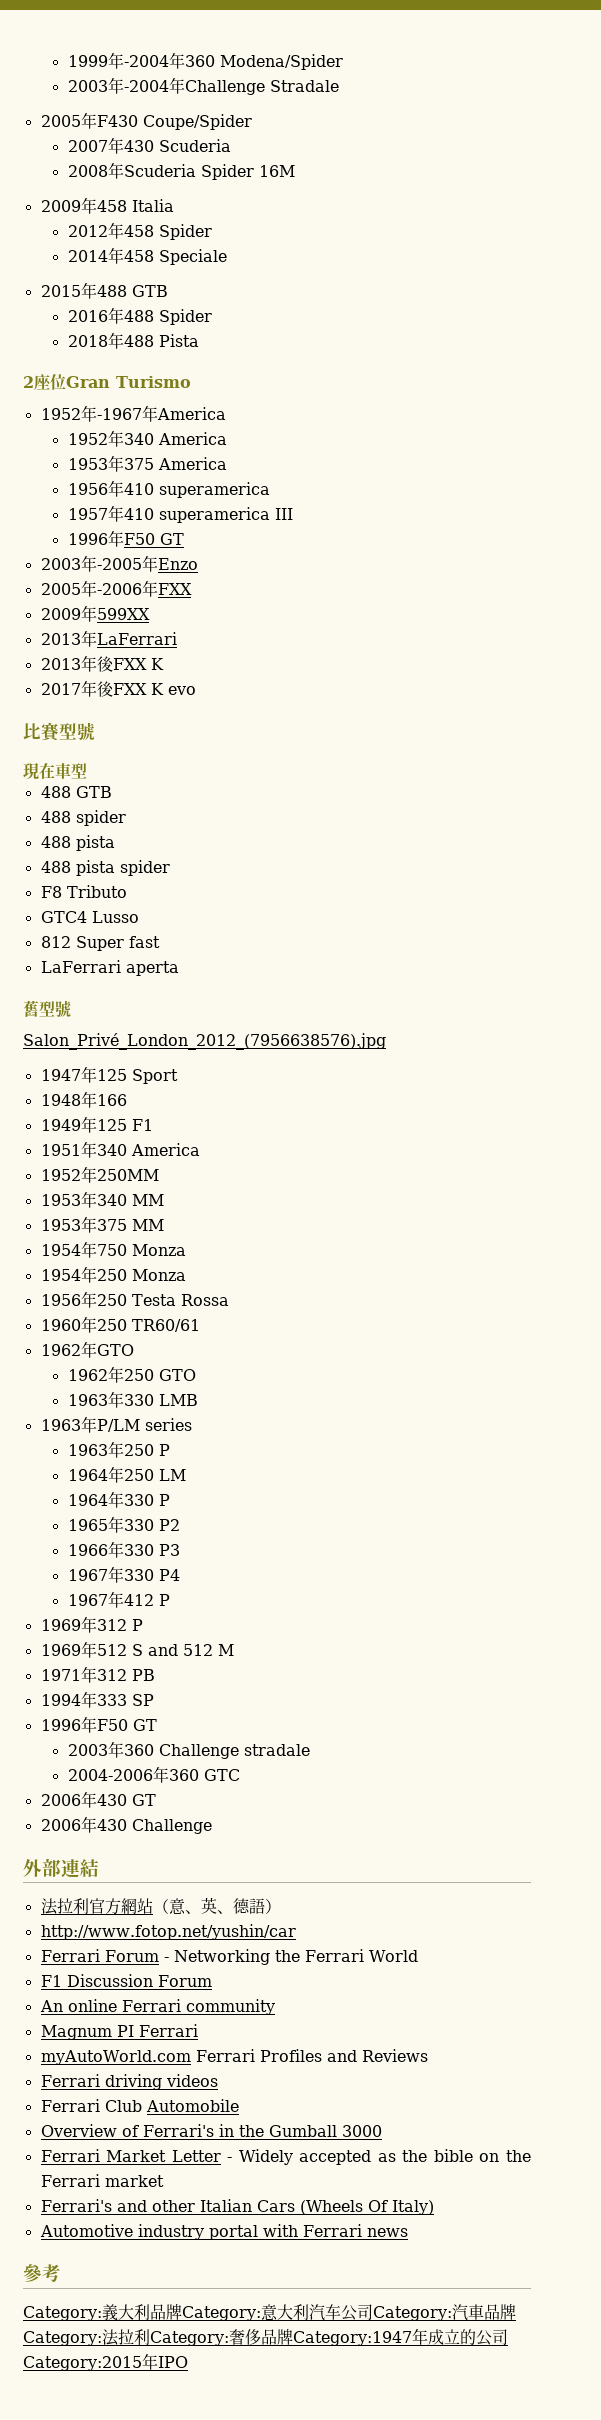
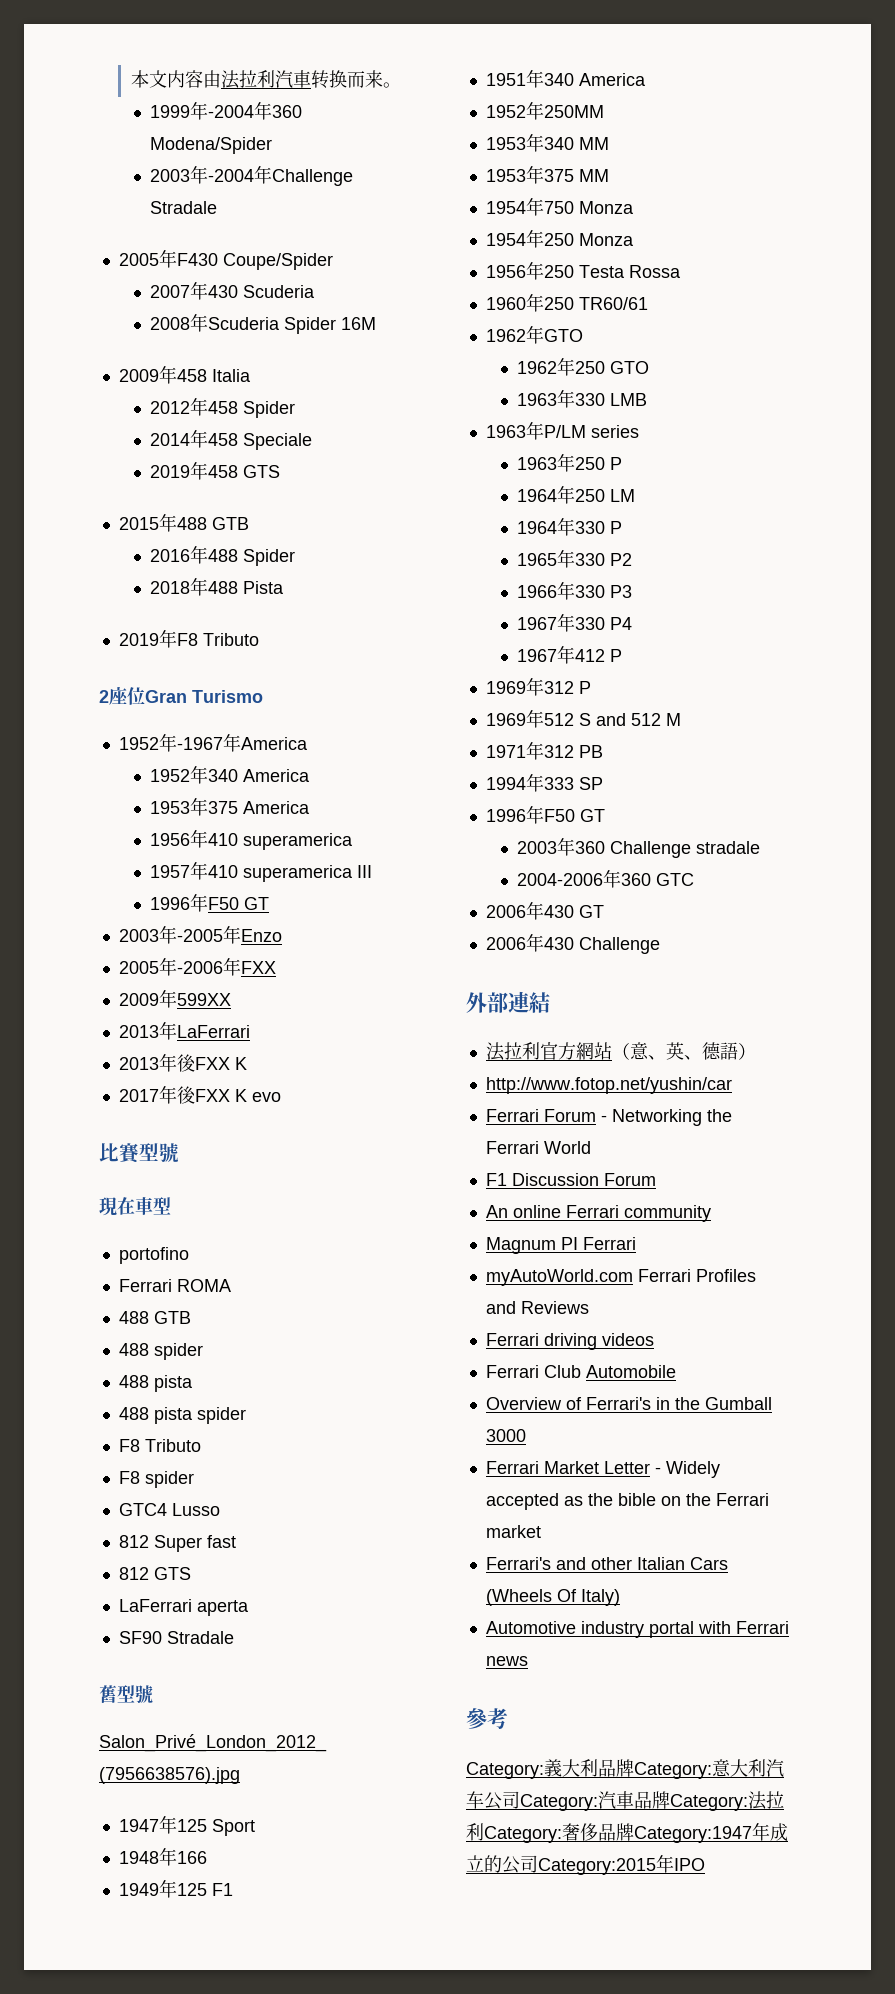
+ 本文内容由法拉利汽車转换而来。
+ 2019年458 GTS
+ 2019年F8 Tributo
+ portofino
+ Ferrari ROMA
+ F8 spider
+ 812 GTS
+ SF90 Stradale

